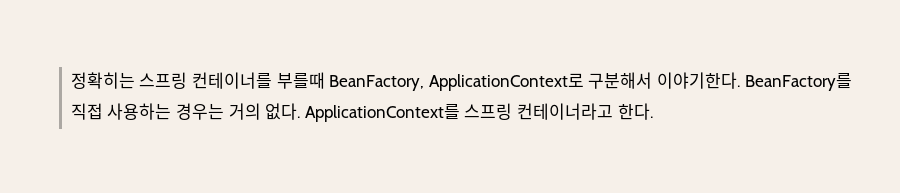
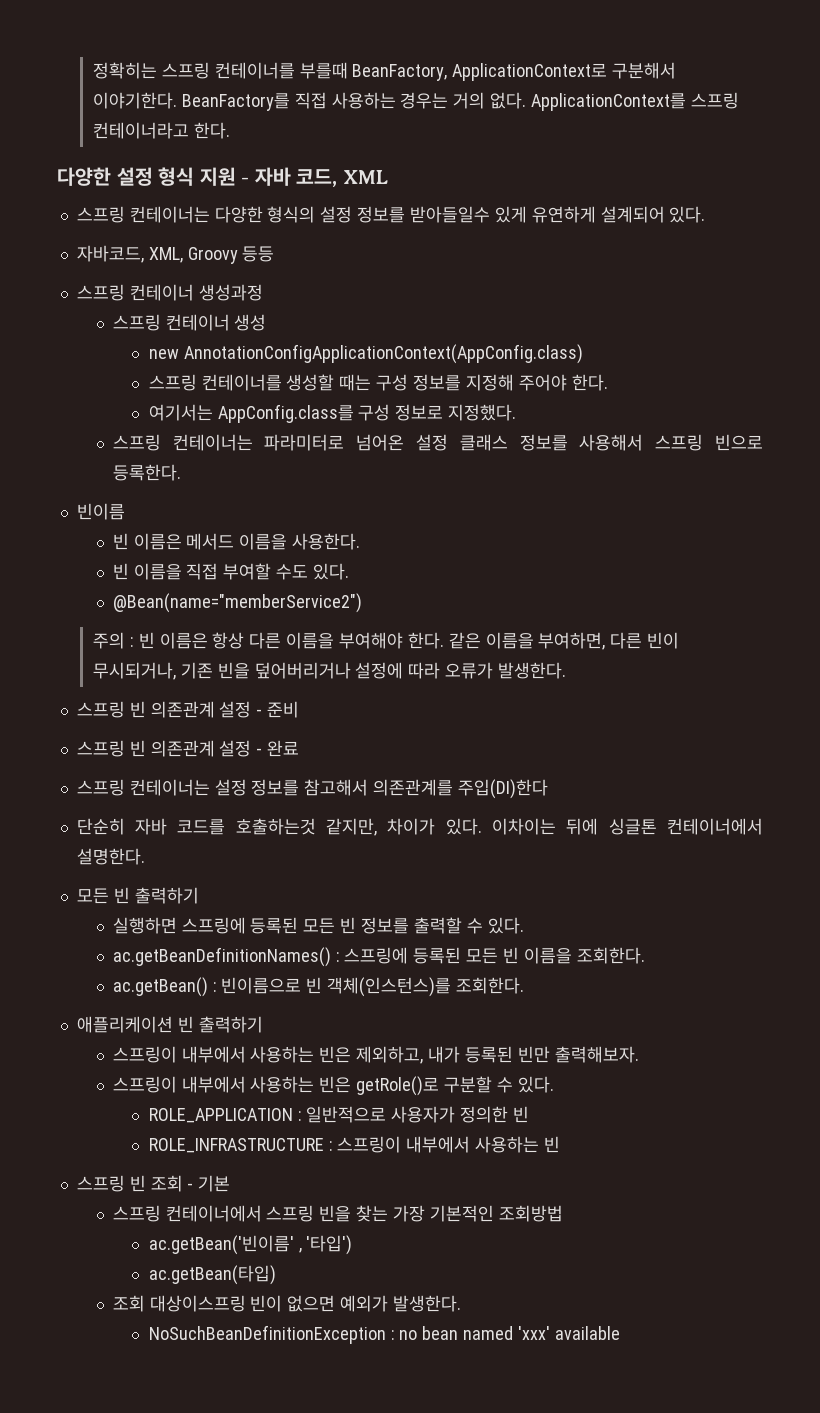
+ 다양한 설정 형식 지원 - 자바 코드, XML
+ 스프링 컨테이너는 다양한 형식의 설정 정보를 받아들일수 있게 유연하게 설계되어 있다.
+ 자바코드, XML, Groovy 등등
+ 스프링 컨테이너 생성과정
+ 스프링 컨테이너 생성
+ new AnnotationConfigApplicationContext(AppConfig.class)
+ 스프링 컨테이너를 생성할 때는 구성 정보를 지정해 주어야 한다.
+ 여기서는 AppConfig.class를 구성 정보로 지정했다.
+ 스프링 컨테이너는 파라미터로 넘어온 설정 클래스 정보를 사용해서 스프링 빈으로 등록한다.
+ 빈이름
+ 빈 이름은 메서드 이름을 사용한다.
+ 빈 이름을 직접 부여할 수도 있다.
+ @Bean(name="memberService2")
+ 주의 : 빈 이름은 항상 다른 이름을 부여해야 한다. 같은 이름을 부여하면, 다른 빈이 무시되거나, 기존 빈을 덮어버리거나 설정에 따라 오류가 발생한다.
+ 스프링 빈 의존관계 설정 - 준비
+ 스프링 빈 의존관계 설정 - 완료
+ 스프링 컨테이너는 설정 정보를 참고해서 의존관계를 주입(DI)한다
+ 단순히 자바 코드를 호출하는것 같지만, 차이가 있다. 이차이는 뒤에 싱글톤 컨테이너에서 설명한다.
+ 모든 빈 출력하기
+ 실행하면 스프링에 등록된 모든 빈 정보를 출력할 수 있다.
+ ac.getBeanDefinitionNames() : 스프링에 등록된 모든 빈 이름을 조회한다.
+ ac.getBean() : 빈이름으로 빈 객체(인스턴스)를 조회한다.
+ 애플리케이션 빈 출력하기
+ 스프링이 내부에서 사용하는 빈은 제외하고, 내가 등록된 빈만 출력해보자.
+ 스프링이 내부에서 사용하는 빈은 getRole()로 구분할 수 있다.
+ ROLE_APPLICATION : 일반적으로 사용자가 정의한 빈
+ ROLE_INFRASTRUCTURE : 스프링이 내부에서 사용하는 빈
+ 스프링 빈 조회 - 기본
+ 스프링 컨테이너에서 스프링 빈을 찾는 가장 기본적인 조회방법
+ ac.getBean('빈이름' , '타입')
+ ac.getBean(타입)
+ 조회 대상이스프링 빈이 없으면 예외가 발생한다.
+ NoSuchBeanDefinitionException : no bean named 'xxx' available

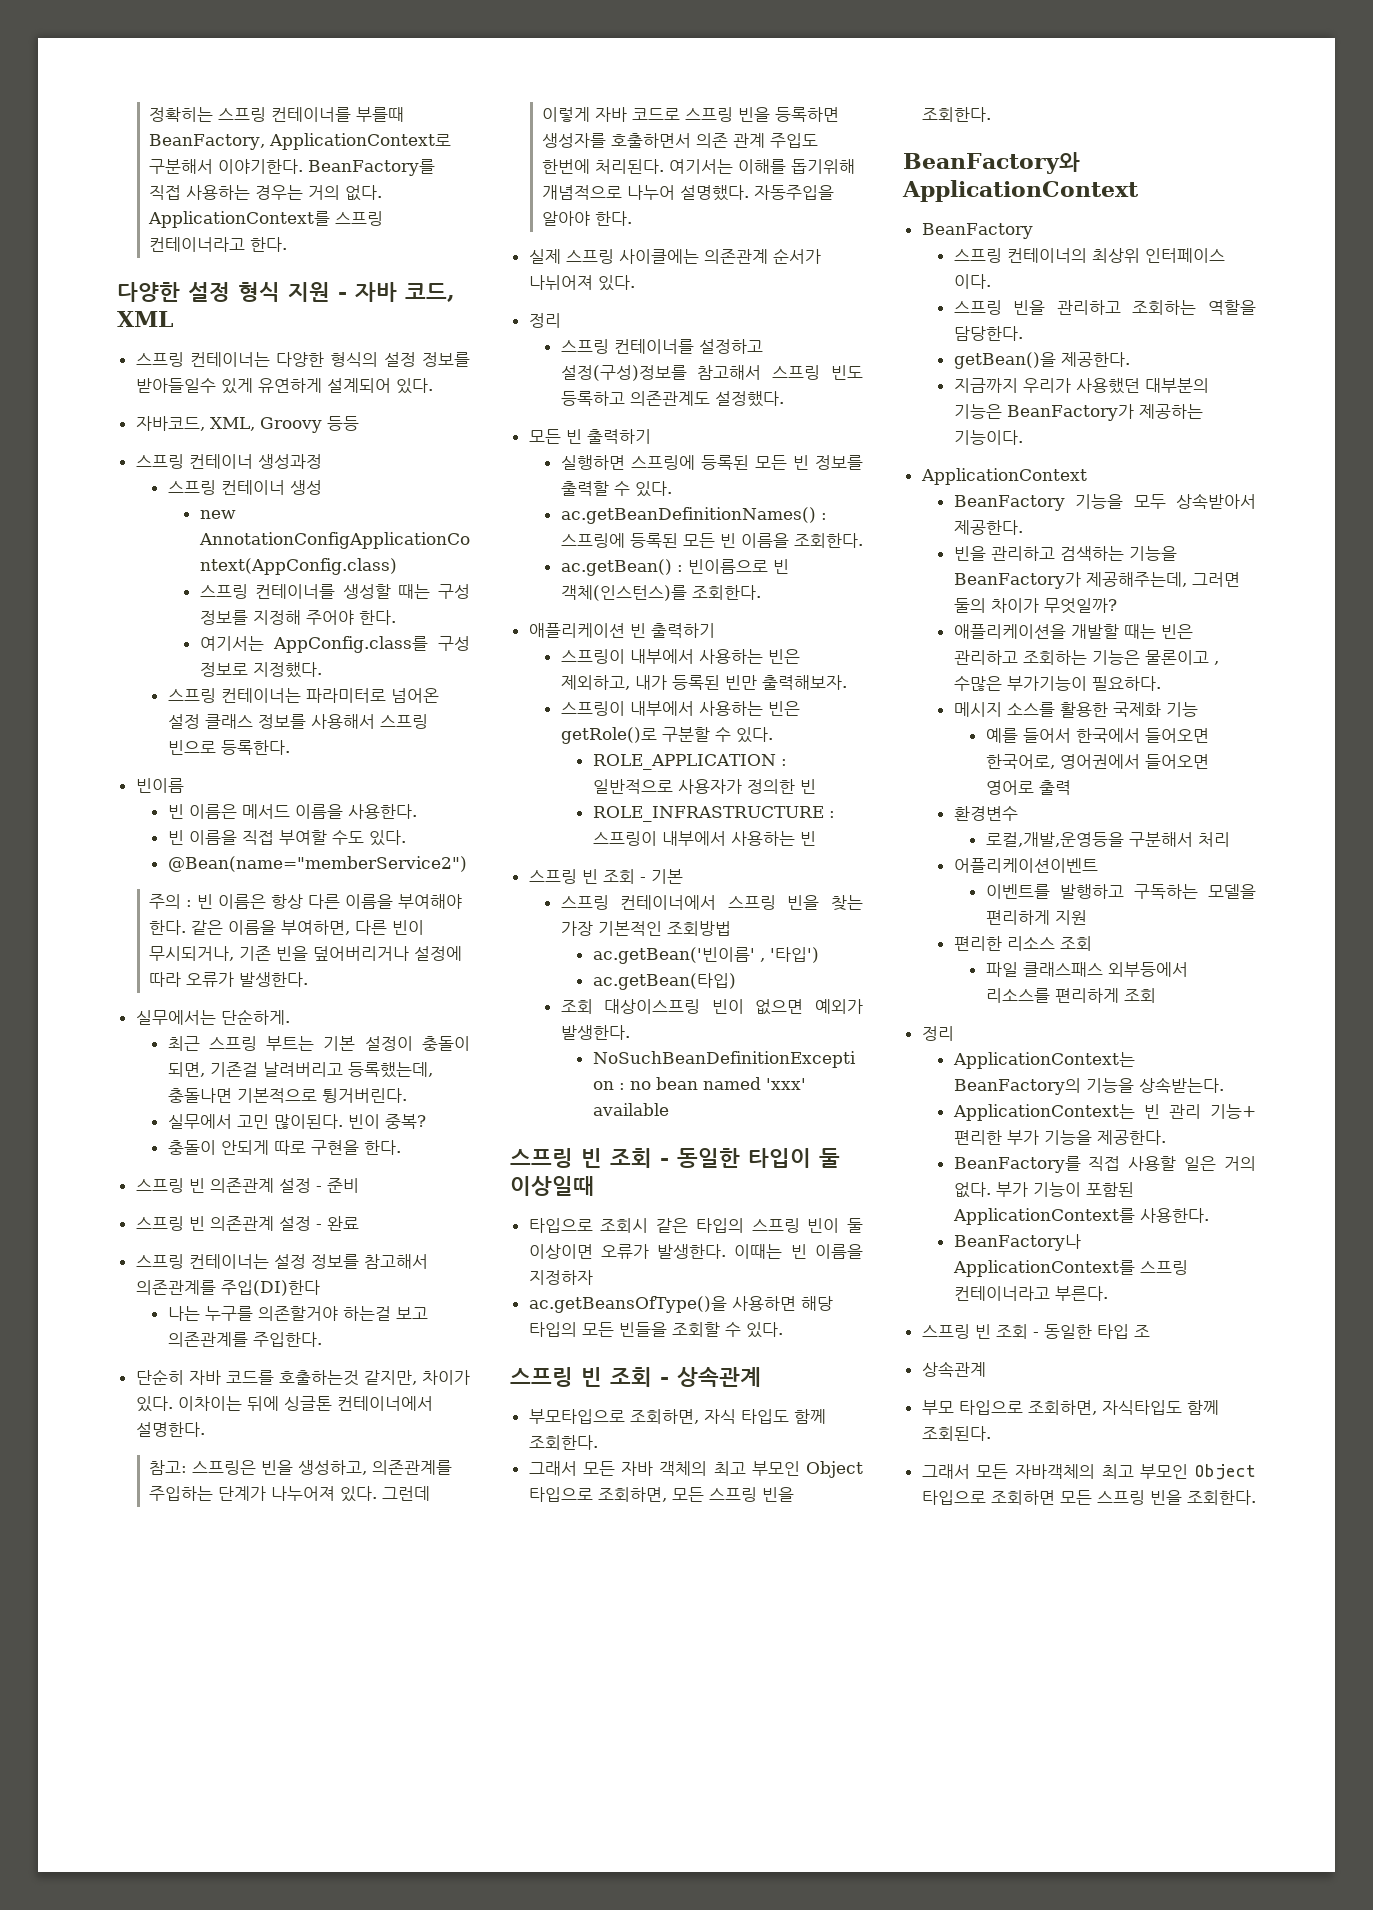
+ 실무에서는 단순하게.
+ 최근 스프링 부트는 기본 설정이 충돌이 되면, 기존걸 날려버리고 등록했는데, 충돌나면 기본적으로 튕거버린다.
+ 실무에서 고민 많이된다. 빈이 중복?
+ 충돌이 안되게 따로 구현을 한다.
+ 나는 누구를 의존할거야 하는걸 보고 의존관계를 주입한다.
+ 참고: 스프링은 빈을 생성하고, 의존관계를 주입하는 단계가 나누어져 있다. 그런데 이렇게 자바 코드로 스프링 빈을 등록하면 생성자를 호출하면서 의존 관계 주입도 한번에 처리된다. 여기서는 이해를 돕기위해 개념적으로 나누어 설명했다. 자동주입을 알아야 한다.
+ 실제 스프링 사이클에는 의존관계 순서가 나뉘어져 있다.
+ 정리
+ 스프링 컨테이너를 설정하고 설정(구성)정보를 참고해서 스프링 빈도 등록하고 의존관계도 설정했다.
+ 스프링 빈 조회 - 동일한 타입이 둘 이상일때
+ 타입으로 조회시 같은 타입의 스프링 빈이 둘 이상이면 오류가 발생한다. 이때는 빈 이름을 지정하자
+ ac.getBeansOfType()을 사용하면 해당 타입의 모든 빈들을 조회할 수 있다.
+ 스프링 빈 조회 - 상속관계
+ 부모타입으로 조회하면, 자식 타입도 함께 조회한다.
+ 그래서 모든 자바 객체의 최고 부모인 Object 타입으로 조회하면, 모든 스프링 빈을 조회한다.
+ BeanFactory와 ApplicationContext
+ BeanFactory
+ 스프링 컨테이너의 최상위 인터페이스 이다.
+ 스프링 빈을 관리하고 조회하는 역할을 담당한다.
+ getBean()을 제공한다.
+ 지금까지 우리가 사용했던 대부분의 기능은 BeanFactory가 제공하는 기능이다.
+ ApplicationContext
+ BeanFactory 기능을 모두 상속받아서 제공한다.
+ 빈을 관리하고 검색하는 기능을 BeanFactory가 제공해주는데, 그러면 둘의 차이가 무엇일까?
+ 애플리케이션을 개발할 때는 빈은 관리하고 조회하는 기능은 물론이고 , 수많은 부가기능이 필요하다.
+ 메시지 소스를 활용한 국제화 기능
+ 예를 들어서 한국에서 들어오면 한국어로, 영어권에서 들어오면 영어로 출력
+ 환경변수
+ 로컬,개발,운영등을 구분해서 처리
+ 어플리케이션이벤트
+ 이벤트를 발행하고 구독하는 모델을 편리하게 지원
+ 편리한 리소스 조회
+ 파일 클래스패스 외부등에서 리소스를 편리하게 조회
+ 정리
+ ApplicationContext는 BeanFactory의 기능을 상속받는다.
+ ApplicationContext는 빈 관리 기능+ 편리한 부가 기능을 제공한다.
+ BeanFactory를 직접 사용할 일은 거의 없다. 부가 기능이 포함된 ApplicationContext를 사용한다.
+ BeanFactory나 ApplicationContext를 스프링 컨테이너라고 부른다.
+ 스프링 빈 조회 - 동일한 타입 조
+ 상속관계
+ 부모 타입으로 조회하면, 자식타입도 함께 조회된다.
+ 그래서 모든 자바객체의 최고 부모인 Object 타입으로 조회하면 모든 스프링 빈을 조회한다.

